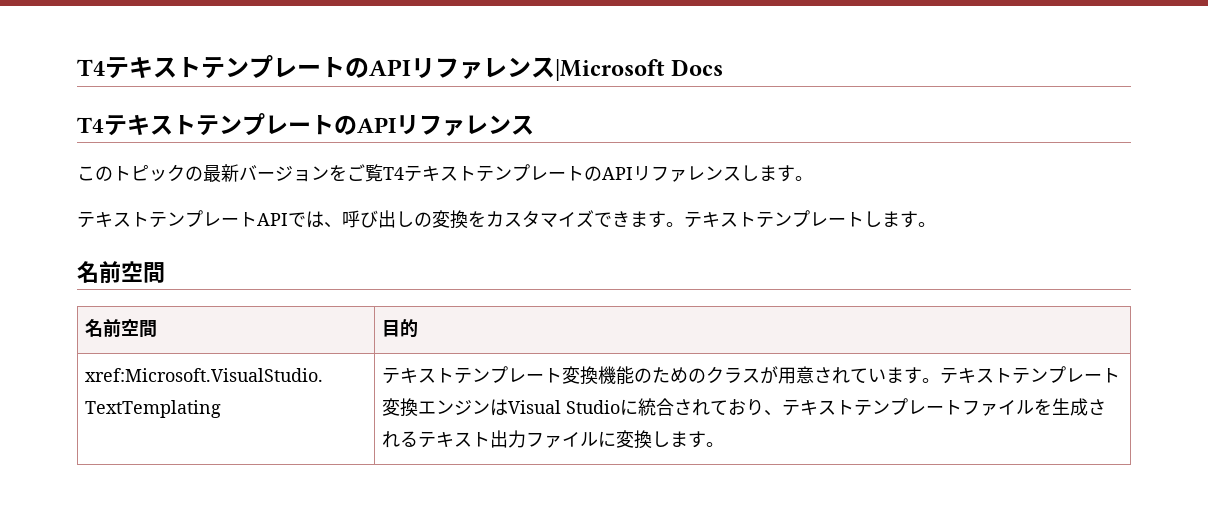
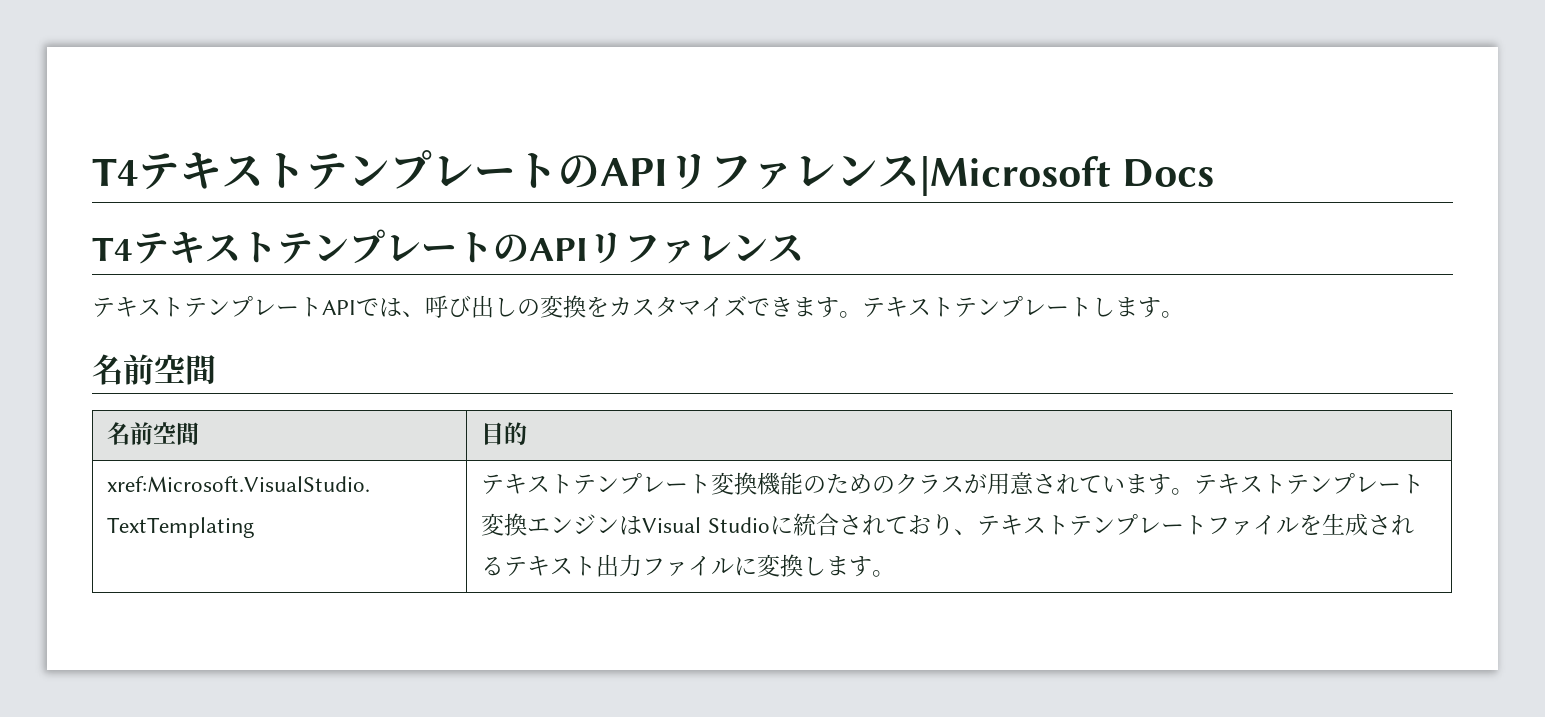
- このトピックの最新バージョンをご覧T4テキストテンプレートのAPIリファレンスします。

